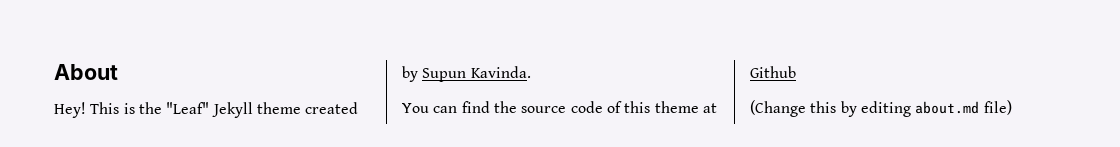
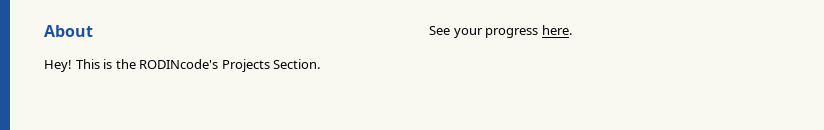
- This is the "Leaf" Jekyll theme created by Supun Kavinda.
- You can find the source code of this theme at Github
- (Change this by editing about.md file)
+ This is the RODINcode's Projects Section.
+ See your progress here.

